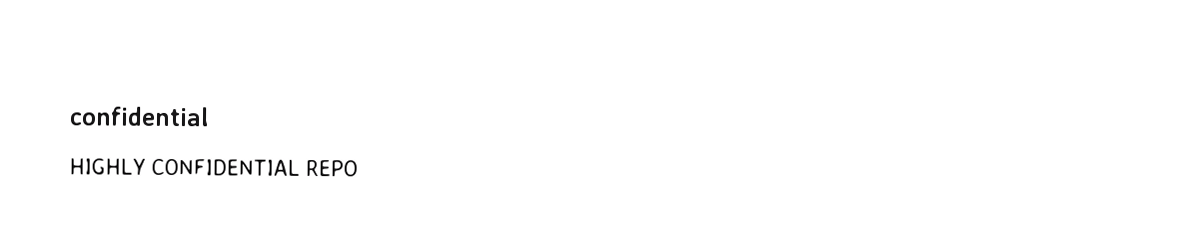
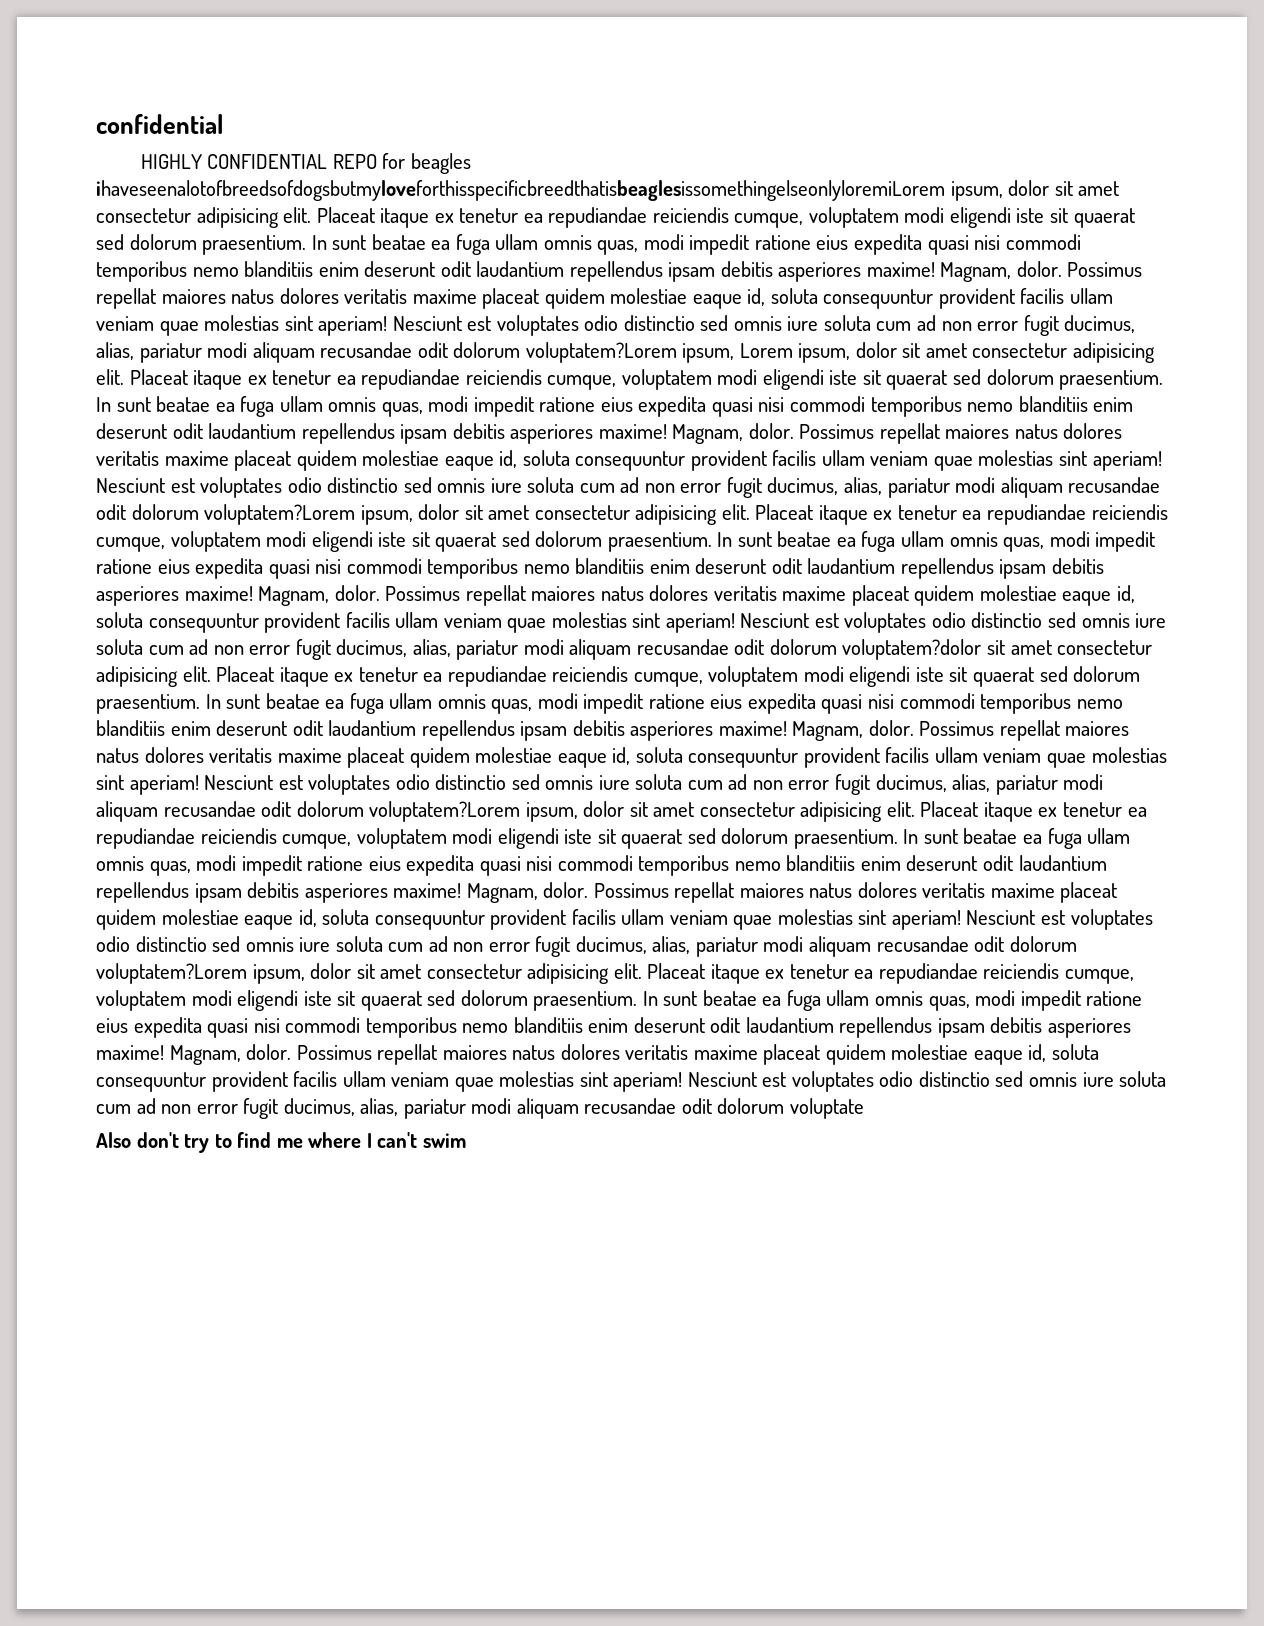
- HIGHLY CONFIDENTIAL REPO
+ HIGHLY CONFIDENTIAL REPO for beagles ihaveseenalotofbreedsofdogsbutmyloveforthisspecificbreedthatisbeaglesissomethingelseonlyloremiLorem ipsum, dolor sit amet consectetur adipisicing elit. Placeat itaque ex tenetur ea repudiandae reiciendis cumque, voluptatem modi eligendi iste sit quaerat sed dolorum praesentium. In sunt beatae ea fuga ullam omnis quas, modi impedit ratione eius expedita quasi nisi commodi temporibus nemo blanditiis enim deserunt odit laudantium repellendus ipsam debitis asperiores maxime! Magnam, dolor. Possimus repellat maiores natus dolores veritatis maxime placeat quidem molestiae eaque id, soluta consequuntur provident facilis ullam veniam quae molestias sint aperiam! Nesciunt est voluptates odio distinctio sed omnis iure soluta cum ad non error fugit ducimus, alias, pariatur modi aliquam recusandae odit dolorum voluptatem?Lorem ipsum, Lorem ipsum, dolor sit amet consectetur adipisicing elit. Placeat itaque ex tenetur ea repudiandae reiciendis cumque, voluptatem modi eligendi iste sit quaerat sed dolorum praesentium. In sunt beatae ea fuga ullam omnis quas, modi impedit ratione eius expedita quasi nisi commodi temporibus nemo blanditiis enim deserunt odit laudantium repellendus ipsam debitis asperiores maxime! Magnam, dolor. Possimus repellat maiores natus dolores veritatis maxime placeat quidem molestiae eaque id, soluta consequuntur provident facilis ullam veniam quae molestias sint aperiam! Nesciunt est voluptates odio distinctio sed omnis iure soluta cum ad non error fugit ducimus, alias, pariatur modi aliquam recusandae odit dolorum voluptatem?Lorem ipsum, dolor sit amet consectetur adipisicing elit. Placeat itaque ex tenetur ea repudiandae reiciendis cumque, voluptatem modi eligendi iste sit quaerat sed dolorum praesentium. In sunt beatae ea fuga ullam omnis quas, modi impedit ratione eius expedita quasi nisi commodi temporibus nemo blanditiis enim deserunt odit laudantium repellendus ipsam debitis asperiores maxime! Magnam, dolor. Possimus repellat maiores natus dolores veritatis maxime placeat quidem molestiae eaque id, soluta consequuntur provident facilis ullam veniam quae molestias sint aperiam! Nesciunt est voluptates odio distinctio sed omnis iure soluta cum ad non error fugit ducimus, alias, pariatur modi aliquam recusandae odit dolorum voluptatem?dolor sit amet consectetur adipisicing elit. Placeat itaque ex tenetur ea repudiandae reiciendis cumque, voluptatem modi eligendi iste sit quaerat sed dolorum praesentium. In sunt beatae ea fuga ullam omnis quas, modi impedit ratione eius expedita quasi nisi commodi temporibus nemo blanditiis enim deserunt odit laudantium repellendus ipsam debitis asperiores maxime! Magnam, dolor. Possimus repellat maiores natus dolores veritatis maxime placeat quidem molestiae eaque id, soluta consequuntur provident facilis ullam veniam quae molestias sint aperiam! Nesciunt est voluptates odio distinctio sed omnis iure soluta cum ad non error fugit ducimus, alias, pariatur modi aliquam recusandae odit dolorum voluptatem?Lorem ipsum, dolor sit amet consectetur adipisicing elit. Placeat itaque ex tenetur ea repudiandae reiciendis cumque, voluptatem modi eligendi iste sit quaerat sed dolorum praesentium. In sunt beatae ea fuga ullam omnis quas, modi impedit ratione eius expedita quasi nisi commodi temporibus nemo blanditiis enim deserunt odit laudantium repellendus ipsam debitis asperiores maxime! Magnam, dolor. Possimus repellat maiores natus dolores veritatis maxime placeat quidem molestiae eaque id, soluta consequuntur provident facilis ullam veniam quae molestias sint aperiam! Nesciunt est voluptates odio distinctio sed omnis iure soluta cum ad non error fugit ducimus, alias, pariatur modi aliquam recusandae odit dolorum voluptatem?Lorem ipsum, dolor sit amet consectetur adipisicing elit. Placeat itaque ex tenetur ea repudiandae reiciendis cumque, voluptatem modi eligendi iste sit quaerat sed dolorum praesentium. In sunt beatae ea fuga ullam omnis quas, modi impedit ratione eius expedita quasi nisi commodi temporibus nemo blanditiis enim deserunt odit laudantium repellendus ipsam debitis asperiores maxime! Magnam, dolor. Possimus repellat maiores natus dolores veritatis maxime placeat quidem molestiae eaque id, soluta consequuntur provident facilis ullam veniam quae molestias sint aperiam! Nesciunt est voluptates odio distinctio sed omnis iure soluta cum ad non error fugit ducimus, alias, pariatur modi aliquam recusandae odit dolorum voluptate
+ Also don't try to find me where I can't swim

